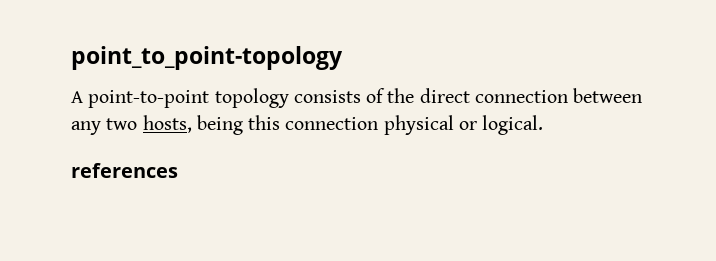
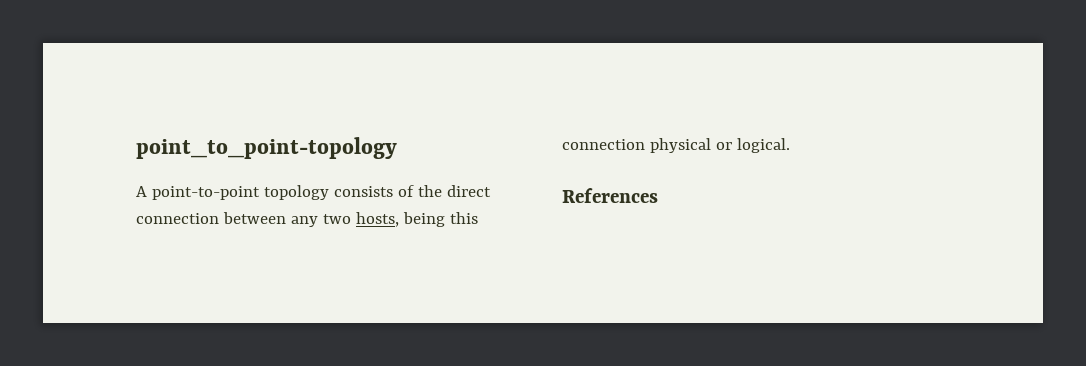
- references
+ References

